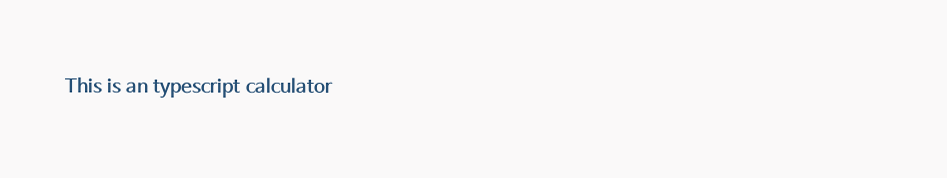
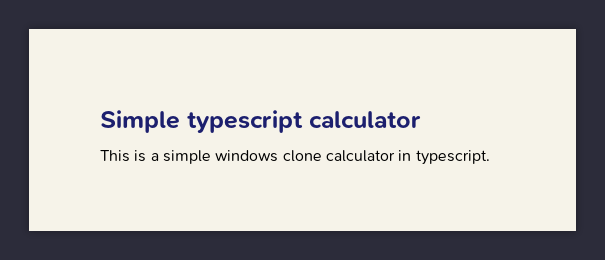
- This is an typescript calculator
+ Simple typescript calculator
+ This is a simple windows clone calculator in typescript.

